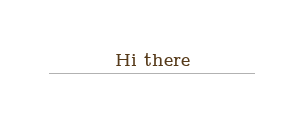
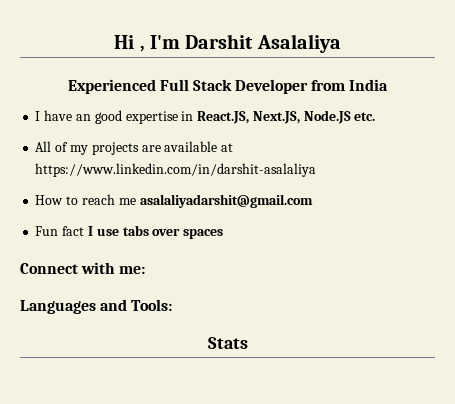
- Hi there
+ Hi , I'm Darshit Asalaliya
+ Experienced Full Stack Developer from India
+ I have an good expertise in React.JS, Next.JS, Node.JS etc.
+ All of my projects are available at https://www.linkedin.com/in/darshit-asalaliya
+ How to reach me asalaliyadarshit@gmail.com
+ Fun fact I use tabs over spaces
+ Connect with me:
+ Languages and Tools:
+ Stats

